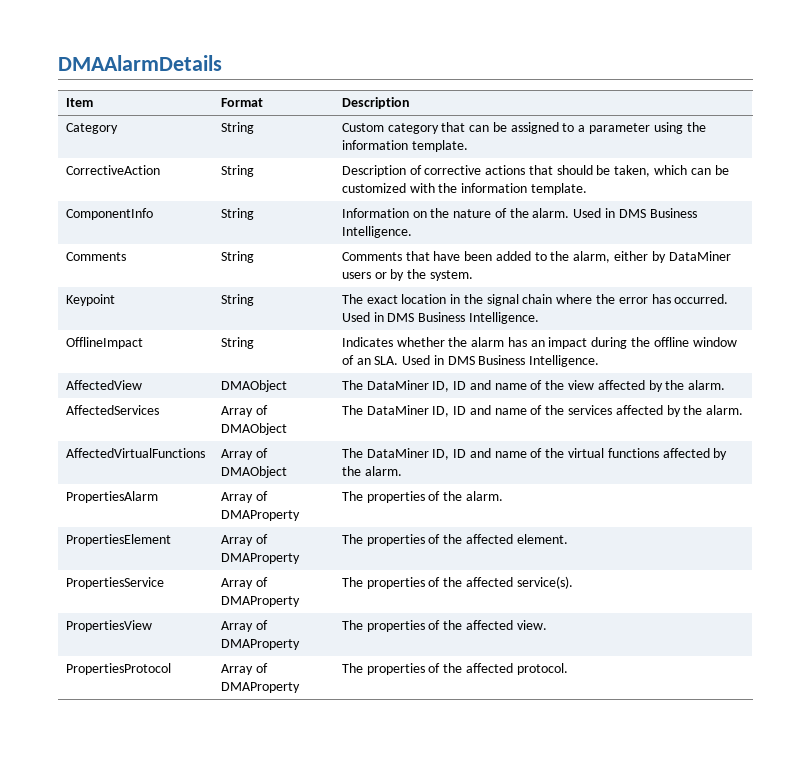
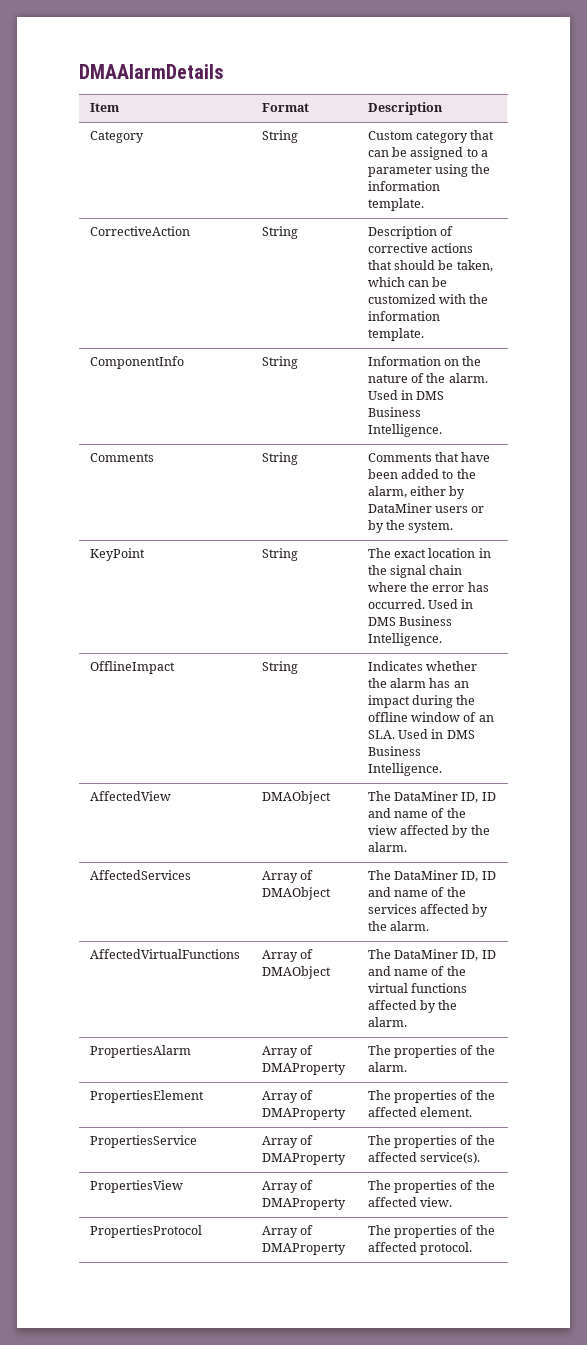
- Keypoint | String | The exact location in the signal chain where the error has occurred. Used in DMS Business Intelligence.
+ KeyPoint | String | The exact location in the signal chain where the error has occurred. Used in DMS Business Intelligence.

